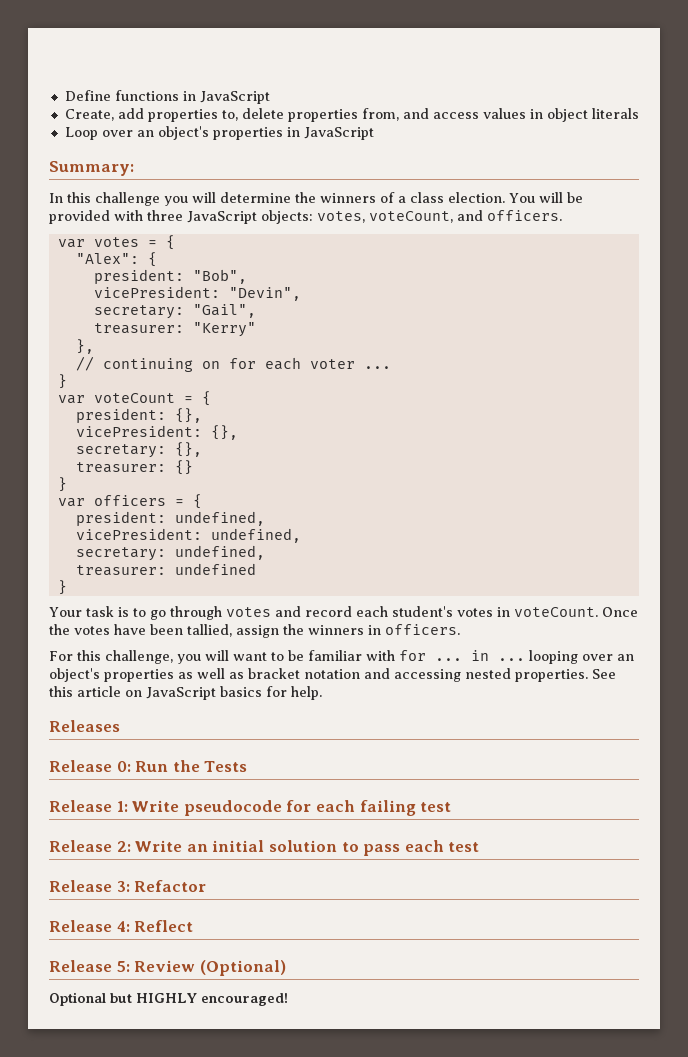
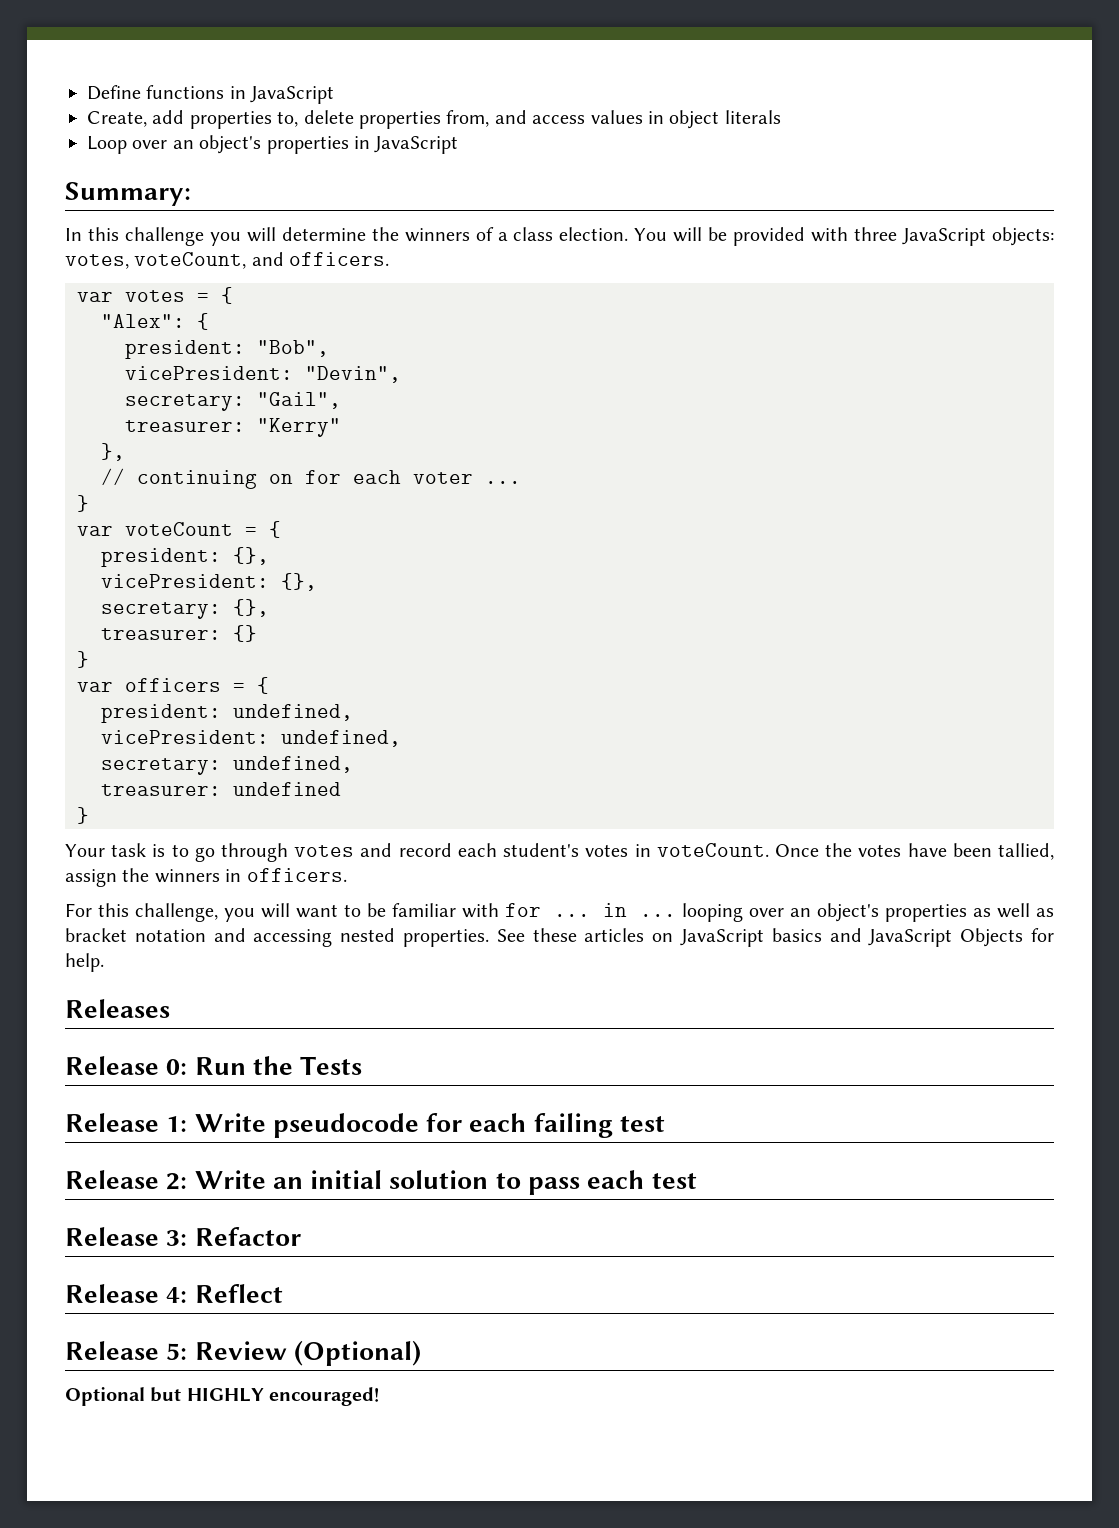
- See this article on JavaScript basics for help.
+ See these articles on JavaScript basics and JavaScript Objects for help.

